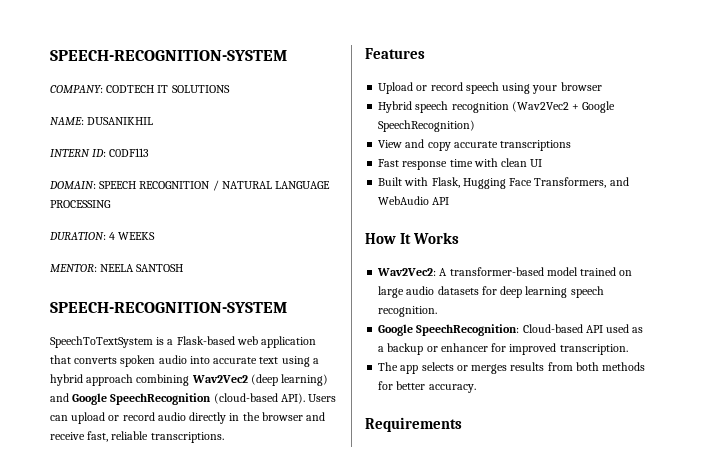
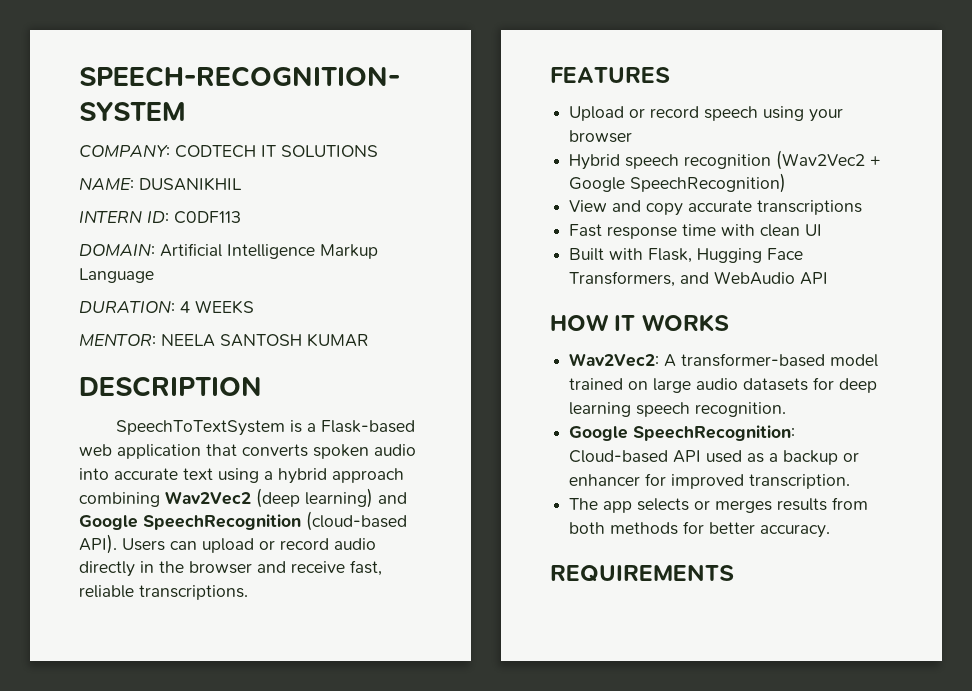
- DOMAIN: SPEECH RECOGNITION / NATURAL LANGUAGE PROCESSING
+ DOMAIN: Artificial Intelligence Markup Language
- MENTOR: NEELA SANTOSH
- SPEECH-RECOGNITION-SYSTEM
+ MENTOR: NEELA SANTOSH KUMAR
+ DESCRIPTION
- Features
+ FEATURES
- How It Works
+ HOW IT WORKS
- Requirements
+ REQUIREMENTS

